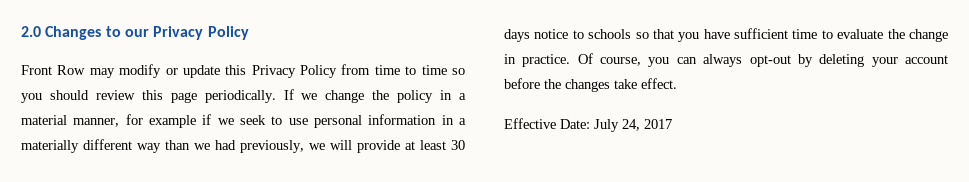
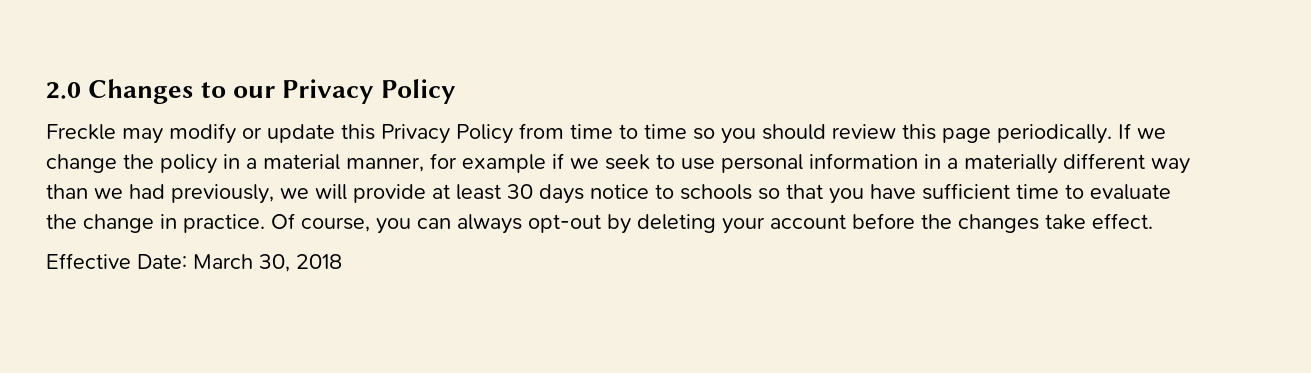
- Front Row may modify or update this Privacy Policy from time to time so you should review this page periodically.
+ Freckle may modify or update this Privacy Policy from time to time so you should review this page periodically.
- Effective Date: July 24, 2017
+ Effective Date: March 30, 2018

